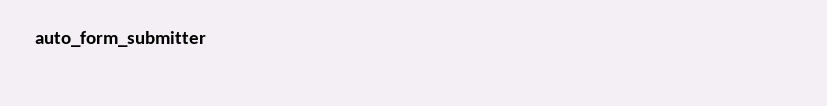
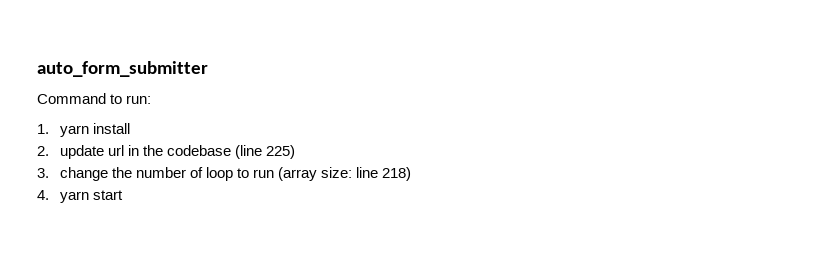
+ Command to run:
+ 1. yarn install
+ 2. update url in the codebase (line 225)
+ 3. change the number of loop to run (array size: line 218)
+ 4. yarn start

